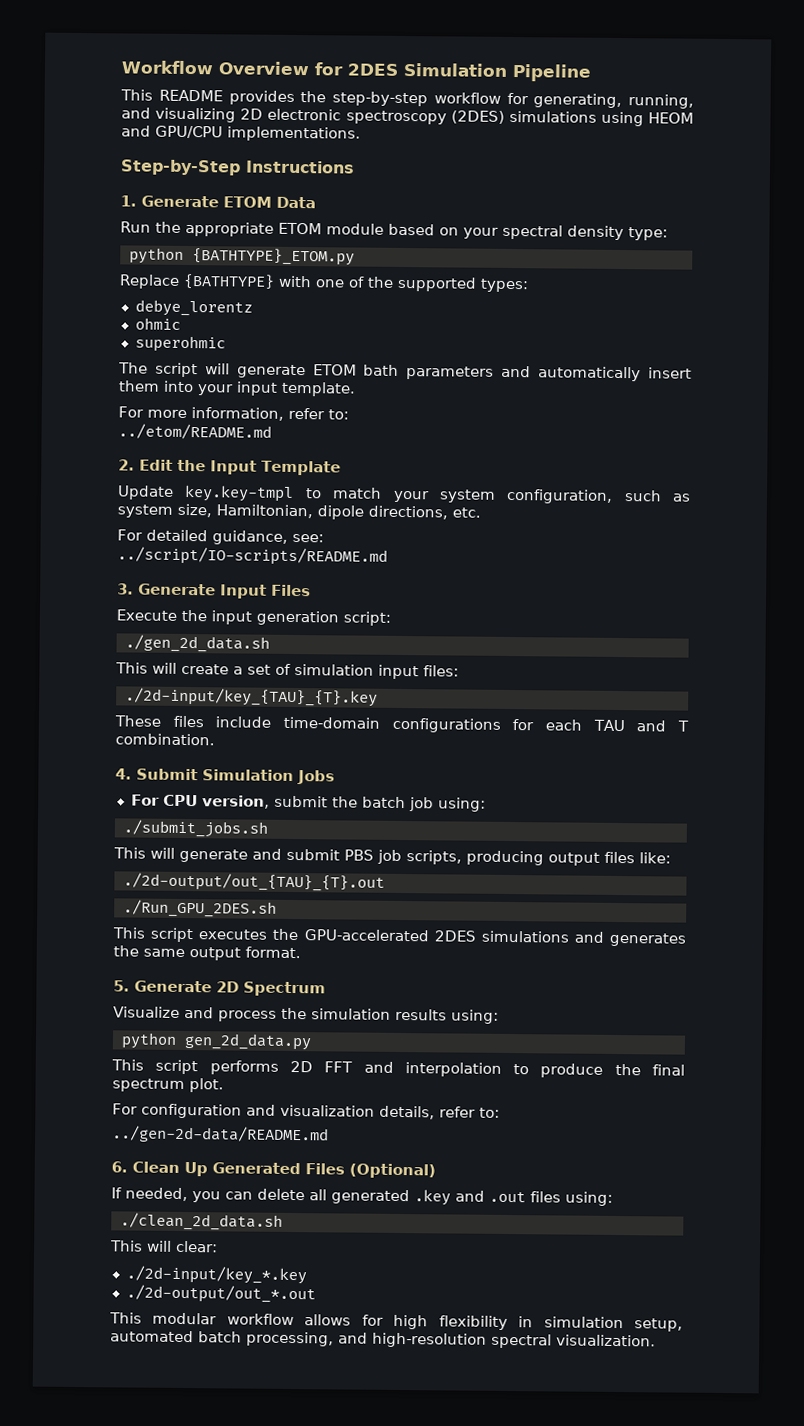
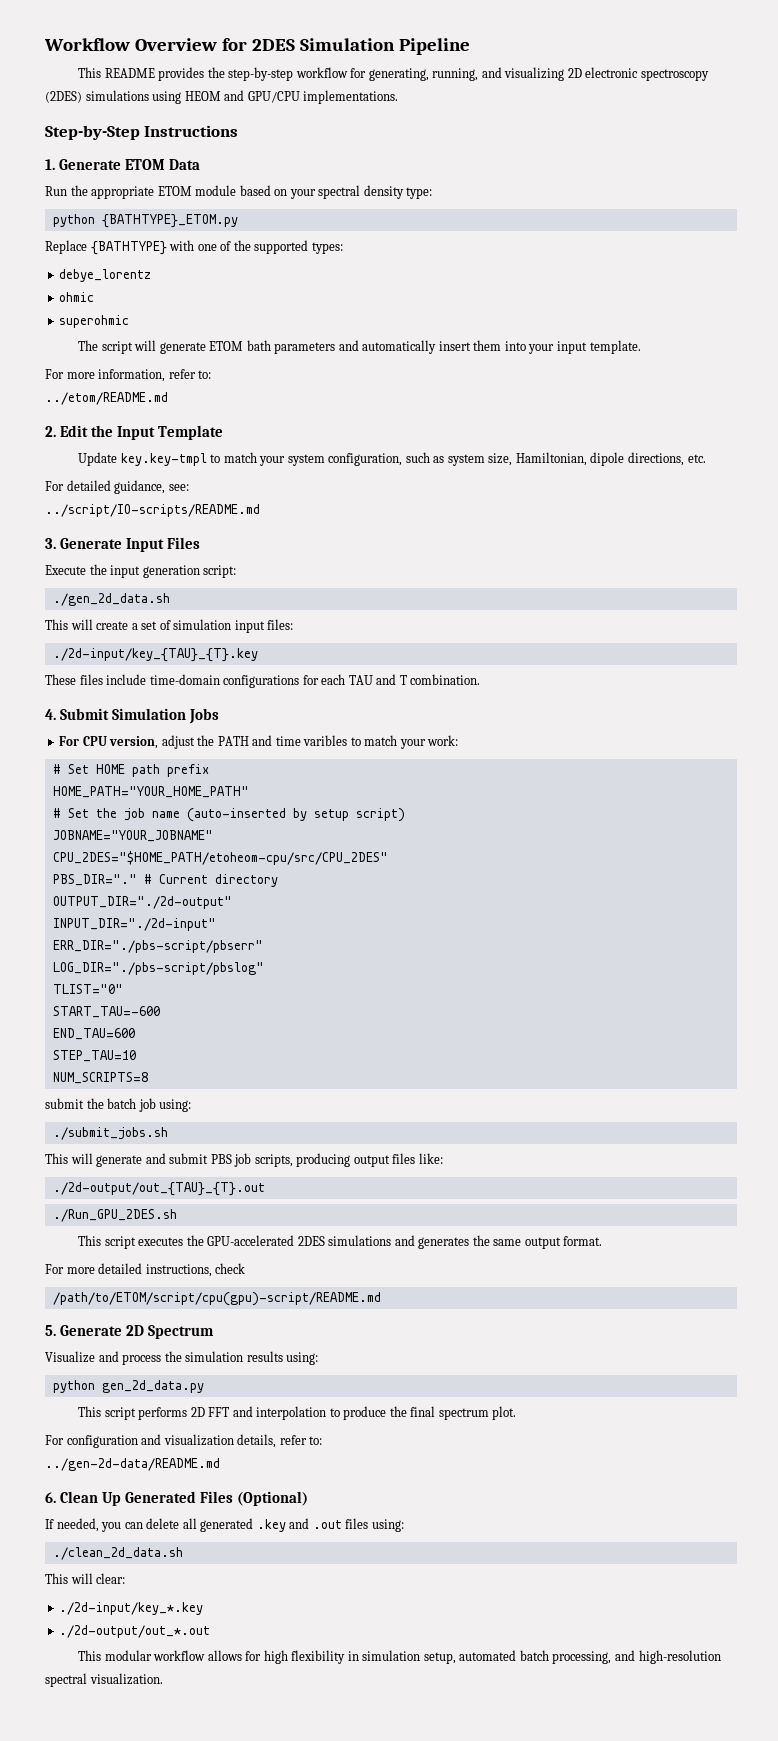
- For CPU version, submit the batch job using:
+ For CPU version, adjust the PATH and time varibles to match your work:
+ # Set HOME path prefix
+ HOME_PATH="YOUR_HOME_PATH"
+ # Set the job name (auto-inserted by setup script)
+ JOBNAME="YOUR_JOBNAME"
+ CPU_2DES="$HOME_PATH/etoheom-cpu/src/CPU_2DES"
+ PBS_DIR="." # Current directory
+ OUTPUT_DIR="./2d-output"
+ INPUT_DIR="./2d-input"
+ ERR_DIR="./pbs-script/pbserr"
+ LOG_DIR="./pbs-script/pbslog"
+ TLIST="0"
+ START_TAU=-600
+ END_TAU=600
+ STEP_TAU=10
+ NUM_SCRIPTS=8
+ submit the batch job using:
+ For more detailed instructions, check
+ /path/to/ETOM/script/cpu(gpu)-script/README.md

